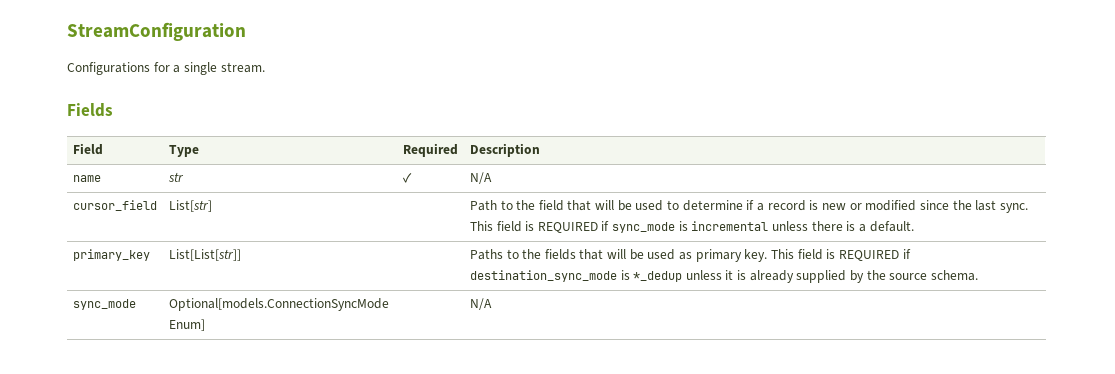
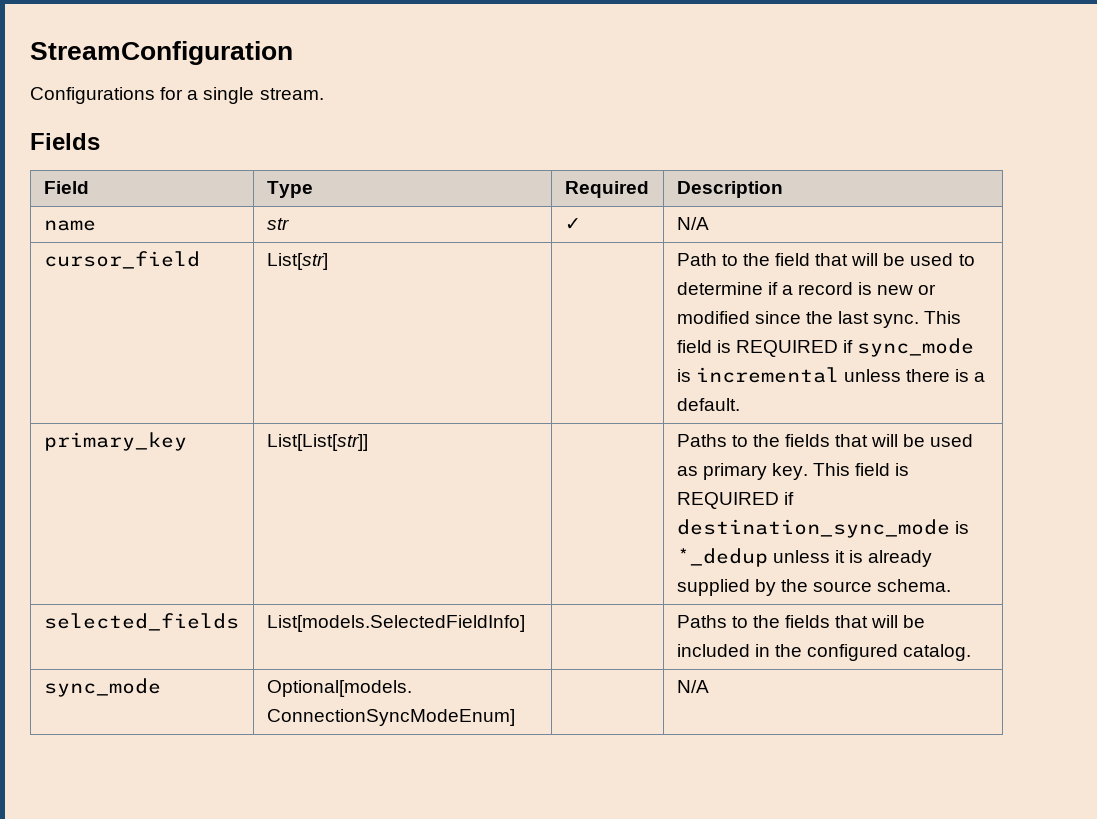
+ selected_fields | List[models.SelectedFieldInfo] | | Paths to the fields that will be included in the configured catalog.

